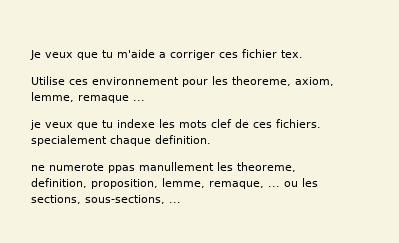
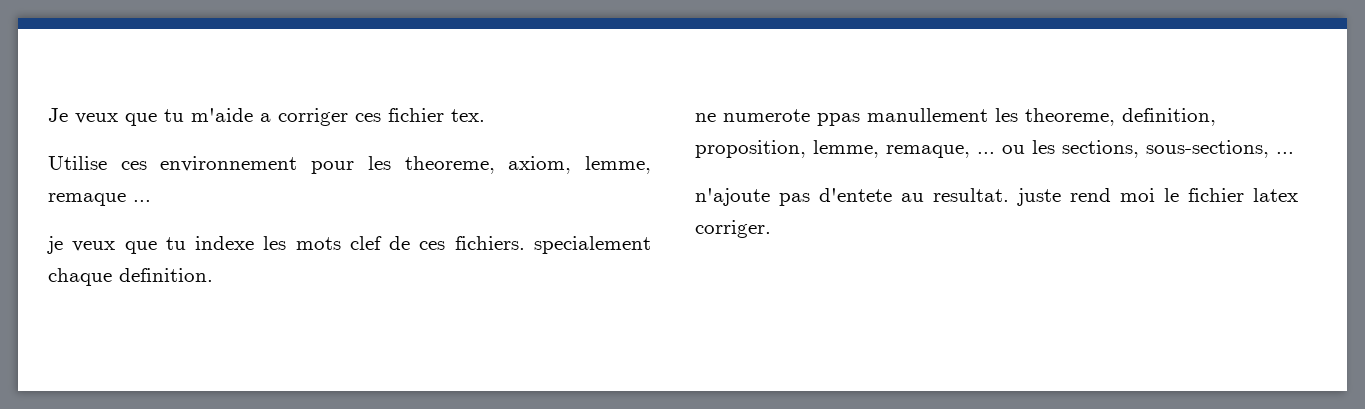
+ n'ajoute pas d'entete au resultat. juste rend moi le fichier latex corriger.

